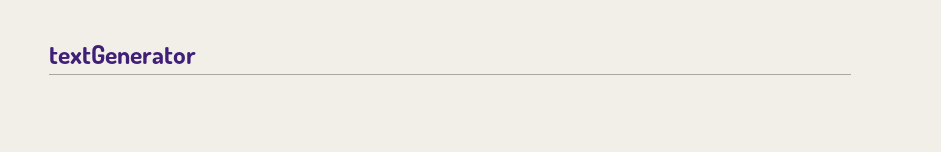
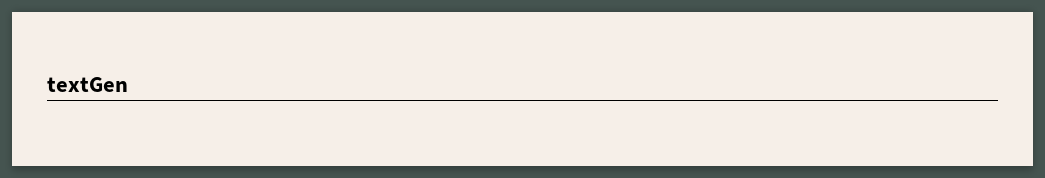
- textGenerator
+ textGen

